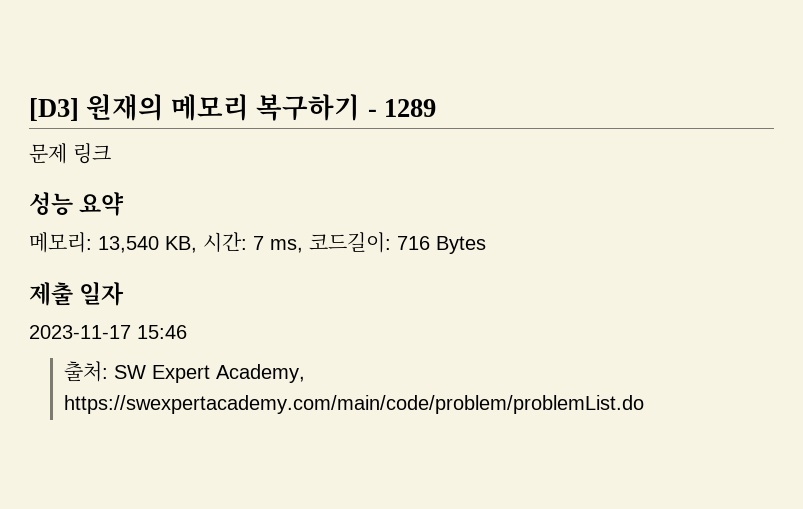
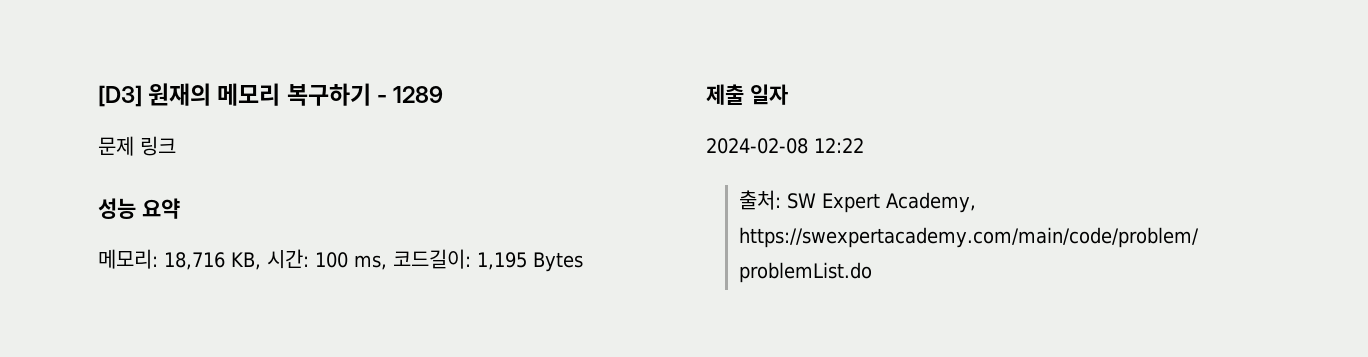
- 메모리: 13,540 KB, 시간: 7 ms, 코드길이: 716 Bytes
+ 메모리: 18,716 KB, 시간: 100 ms, 코드길이: 1,195 Bytes
- 2023-11-17 15:46
+ 2024-02-08 12:22

